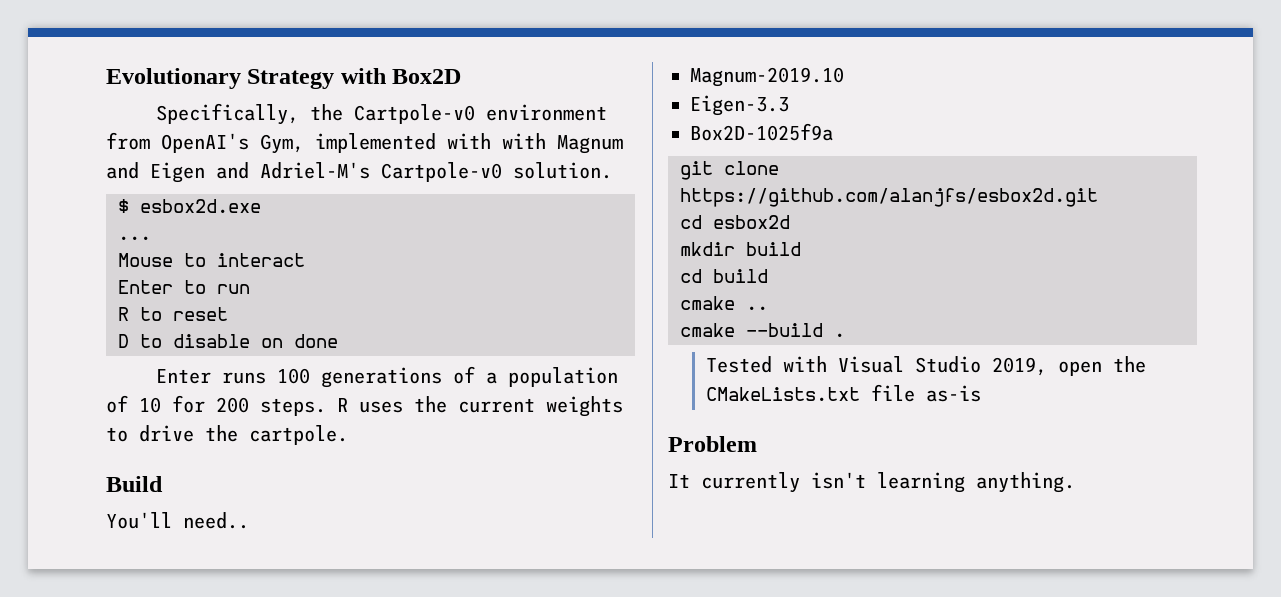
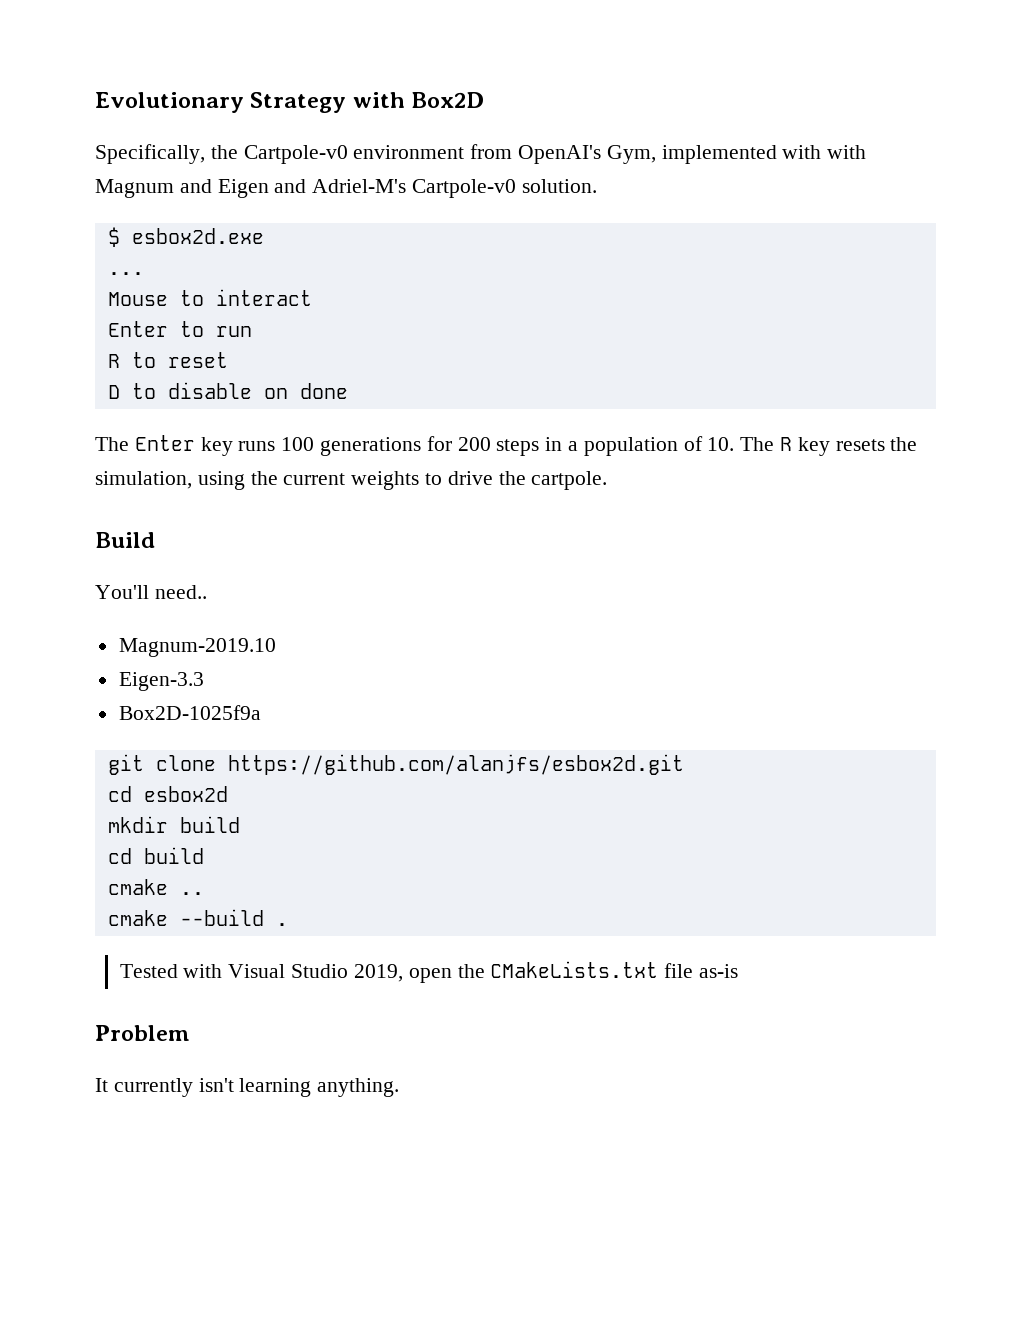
- Enter runs 100 generations of a population of 10 for 200 steps. R uses the current weights to drive the cartpole.
+ The Enter key runs 100 generations for 200 steps in a population of 10. The R key resets the simulation, using the current weights to drive the cartpole.

